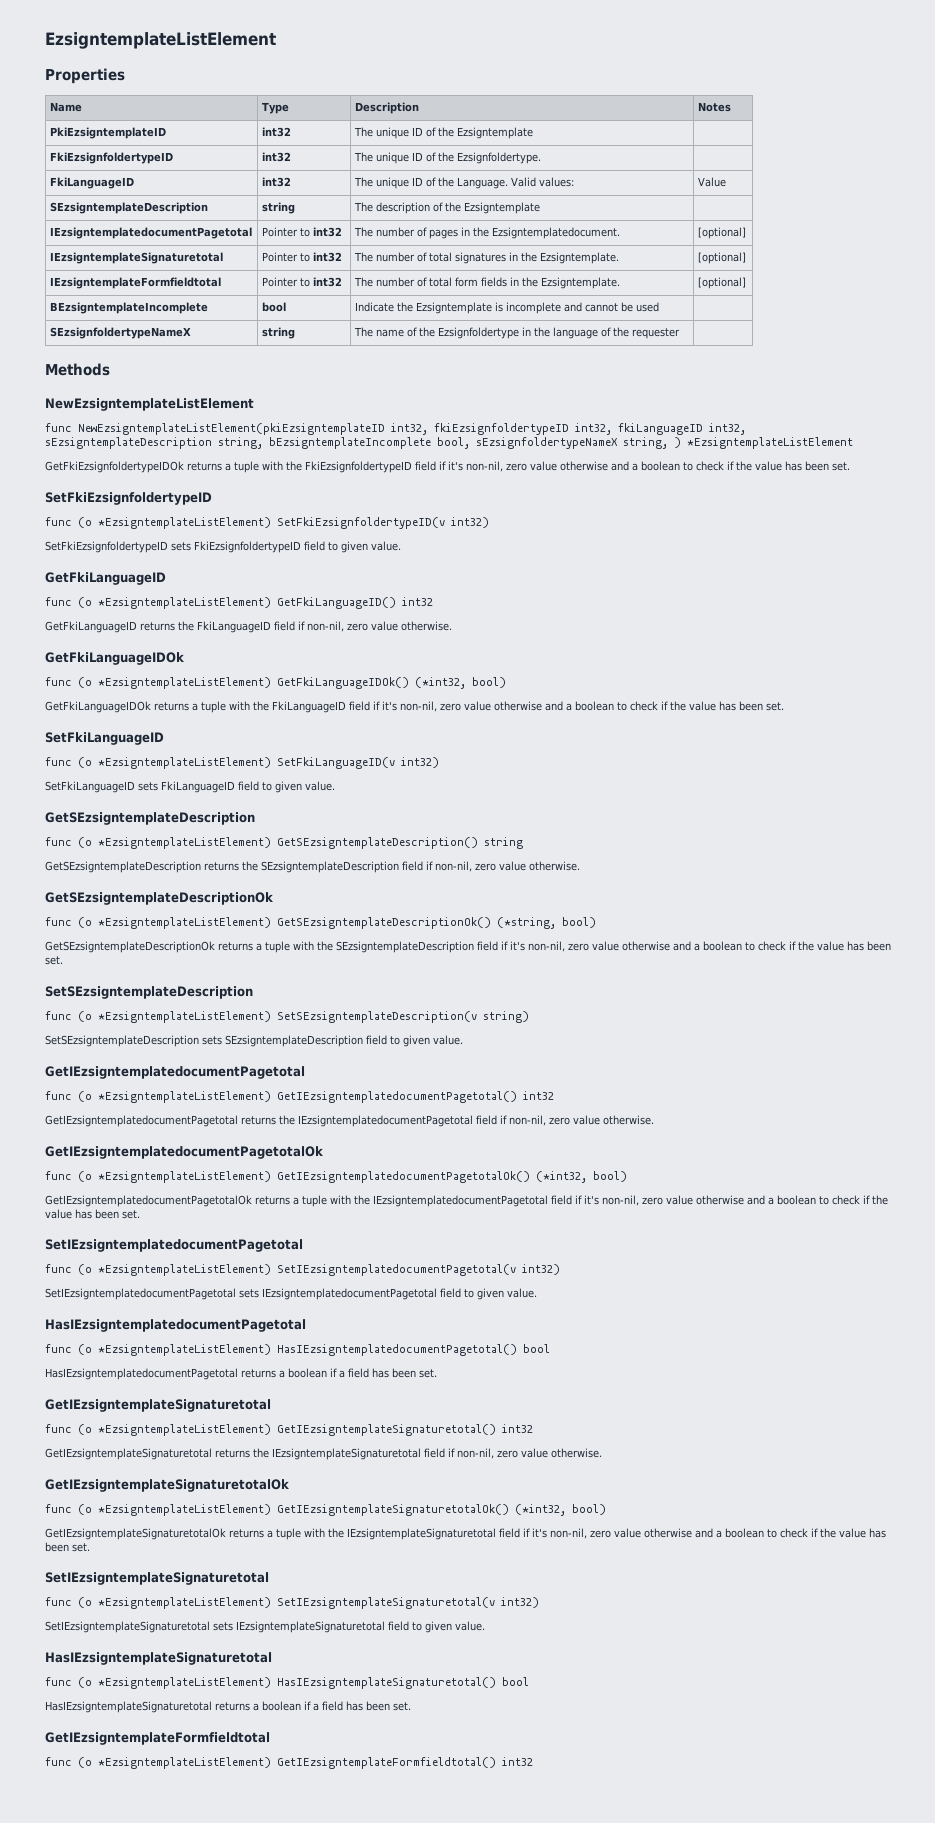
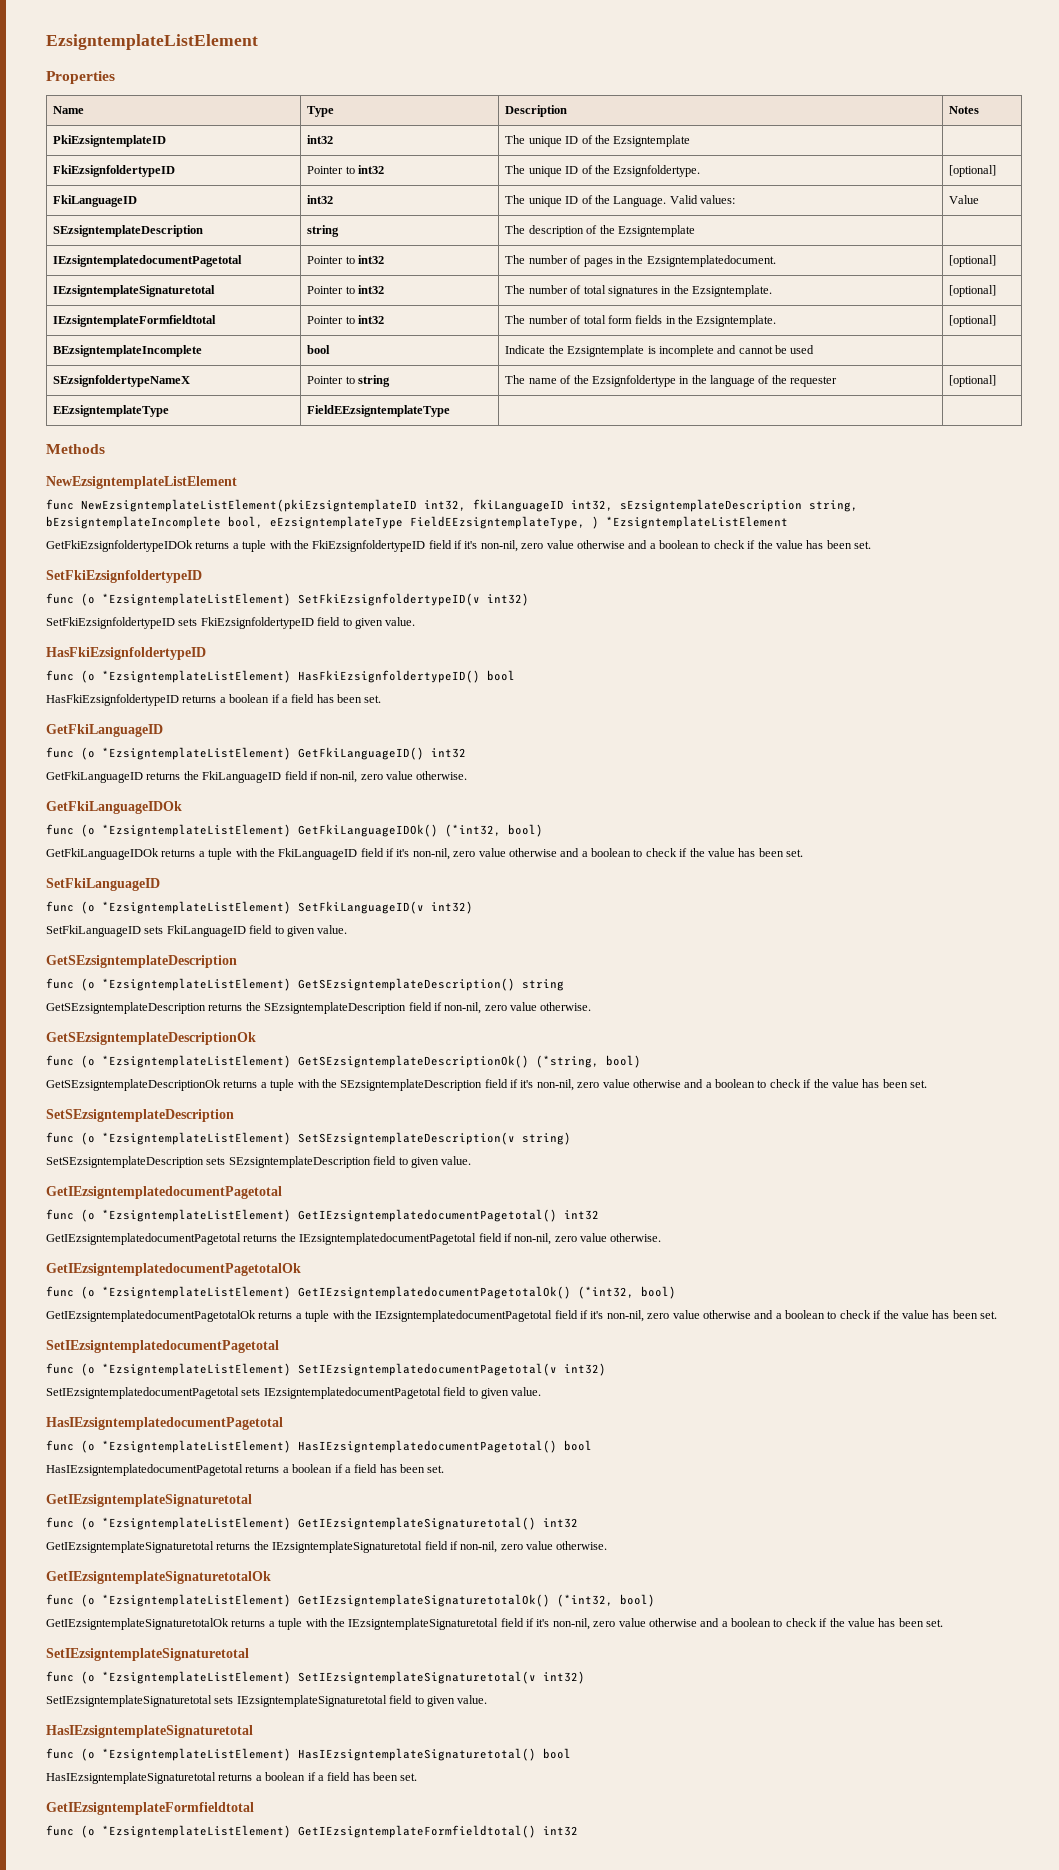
- FkiEzsignfoldertypeID | int32 | The unique ID of the Ezsignfoldertype. |
+ FkiEzsignfoldertypeID | Pointer to int32 | The unique ID of the Ezsignfoldertype. | [optional]
- SEzsignfoldertypeNameX | string | The name of the Ezsignfoldertype in the language of the requester |
+ SEzsignfoldertypeNameX | Pointer to string | The name of the Ezsignfoldertype in the language of the requester | [optional]
+ EEzsigntemplateType | FieldEEzsigntemplateType | |
- func NewEzsigntemplateListElement(pkiEzsigntemplateID int32, fkiEzsignfoldertypeID int32, fkiLanguageID int32, sEzsigntemplateDescription string, bEzsigntemplateIncomplete bool, sEzsignfoldertypeNameX string, ) *EzsigntemplateListElement
+ func NewEzsigntemplateListElement(pkiEzsigntemplateID int32, fkiLanguageID int32, sEzsigntemplateDescription string, bEzsigntemplateIncomplete bool, eEzsigntemplateType FieldEEzsigntemplateType, ) *EzsigntemplateListElement
  SetFkiEzsignfoldertypeID sets FkiEzsignfoldertypeID field to given value.
+ HasFkiEzsignfoldertypeID
+ func (o *EzsigntemplateListElement) HasFkiEzsignfoldertypeID() bool
+ HasFkiEzsignfoldertypeID returns a boolean if a field has been set.

